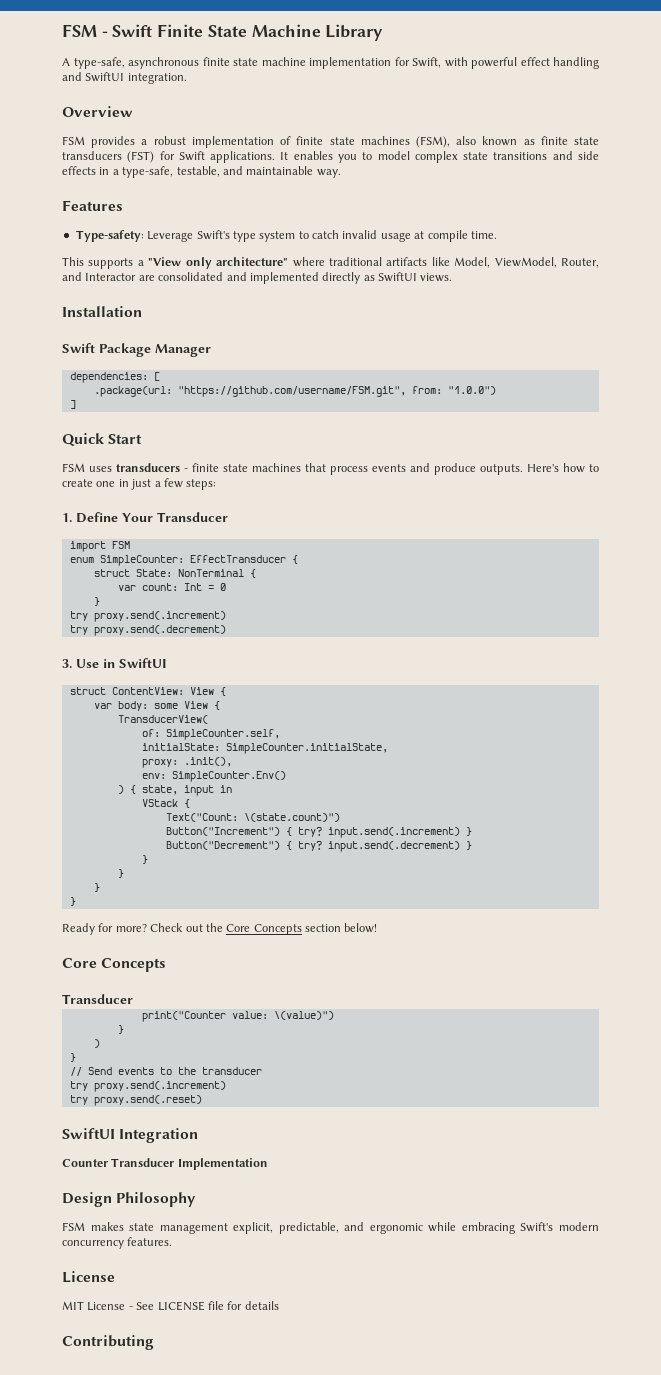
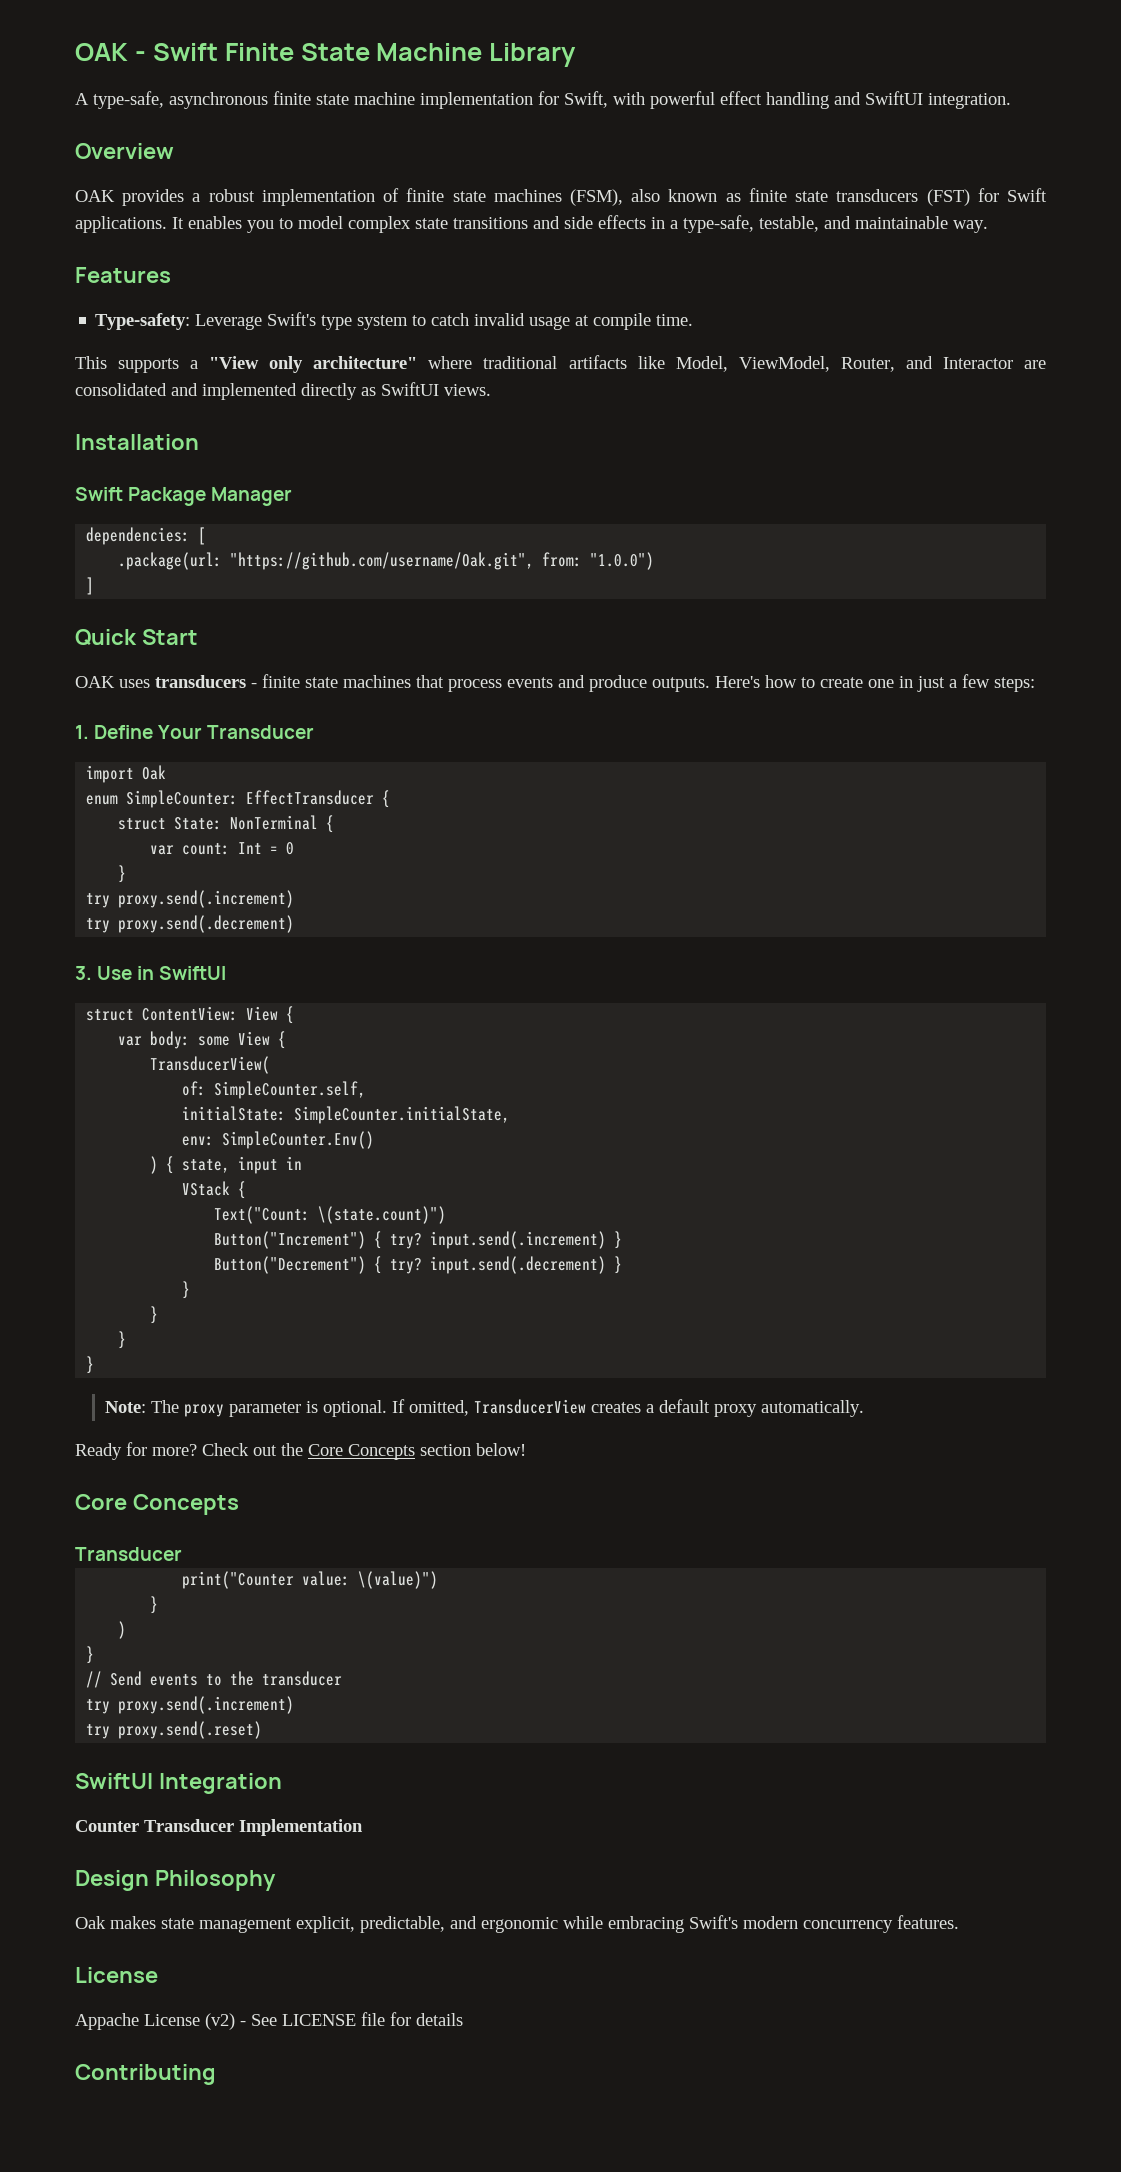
- FSM - Swift Finite State Machine Library
+ OAK - Swift Finite State Machine Library
- FSM provides a robust implementation of finite state machines (FSM), also known as finite state transducers (FST) for Swift applications.
+ OAK provides a robust implementation of finite state machines (FSM), also known as finite state transducers (FST) for Swift applications.
- .package(url: "https://github.com/username/FSM.git", from: "1.0.0")
+ .package(url: "https://github.com/username/Oak.git", from: "1.0.0")
- FSM uses transducers - finite state machines that process events and produce outputs.
+ OAK uses transducers - finite state machines that process events and produce outputs.
- import FSM
+ import Oak
- proxy: .init(),
+ Note: The proxy parameter is optional. If omitted, TransducerView creates a default proxy automatically.
- FSM makes state management explicit, predictable, and ergonomic while embracing Swift's modern concurrency features.
+ Oak makes state management explicit, predictable, and ergonomic while embracing Swift's modern concurrency features.
- MIT License - See LICENSE file for details
+ Appache License (v2) - See LICENSE file for details

